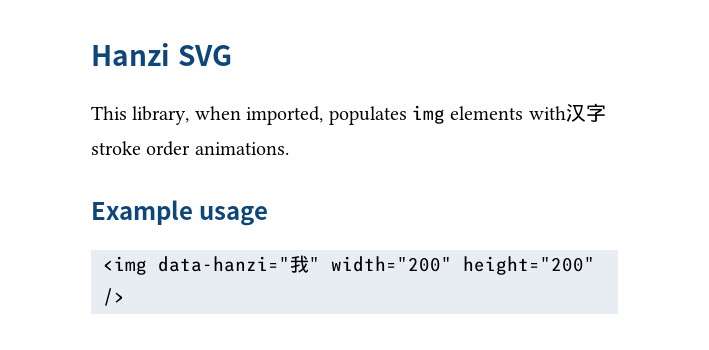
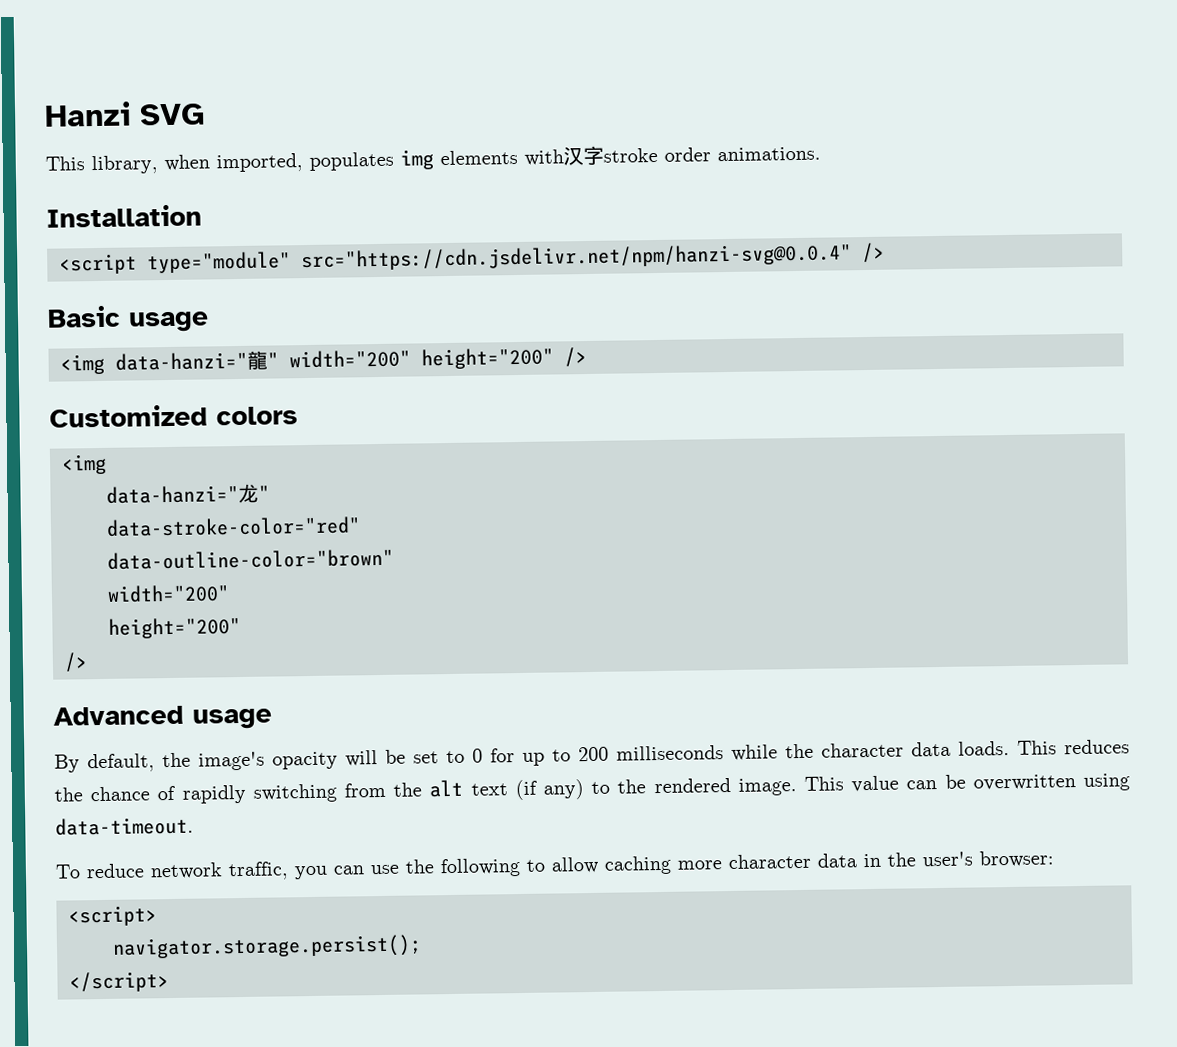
- Example usage
+ Installation
+ <script type="module" src="https://cdn.jsdelivr.net/npm/hanzi-svg@0.0.4" />
+ Basic usage
- <img data-hanzi="我" width="200" height="200" />
+ <img data-hanzi="龍" width="200" height="200" />
+ Customized colors
+ <img
+ data-hanzi="龙"
+ data-stroke-color="red"
+ data-outline-color="brown"
+ width="200"
+ height="200"
+ />
+ Advanced usage
+ By default, the image's opacity will be set to 0 for up to 200 milliseconds while the character data loads. This reduces the chance of rapidly switching from the alt text (if any) to the rendered image. This value can be overwritten using data-timeout.
+ To reduce network traffic, you can use the following to allow caching more character data in the user's browser:
+ <script>
+ navigator.storage.persist();
+ </script>

